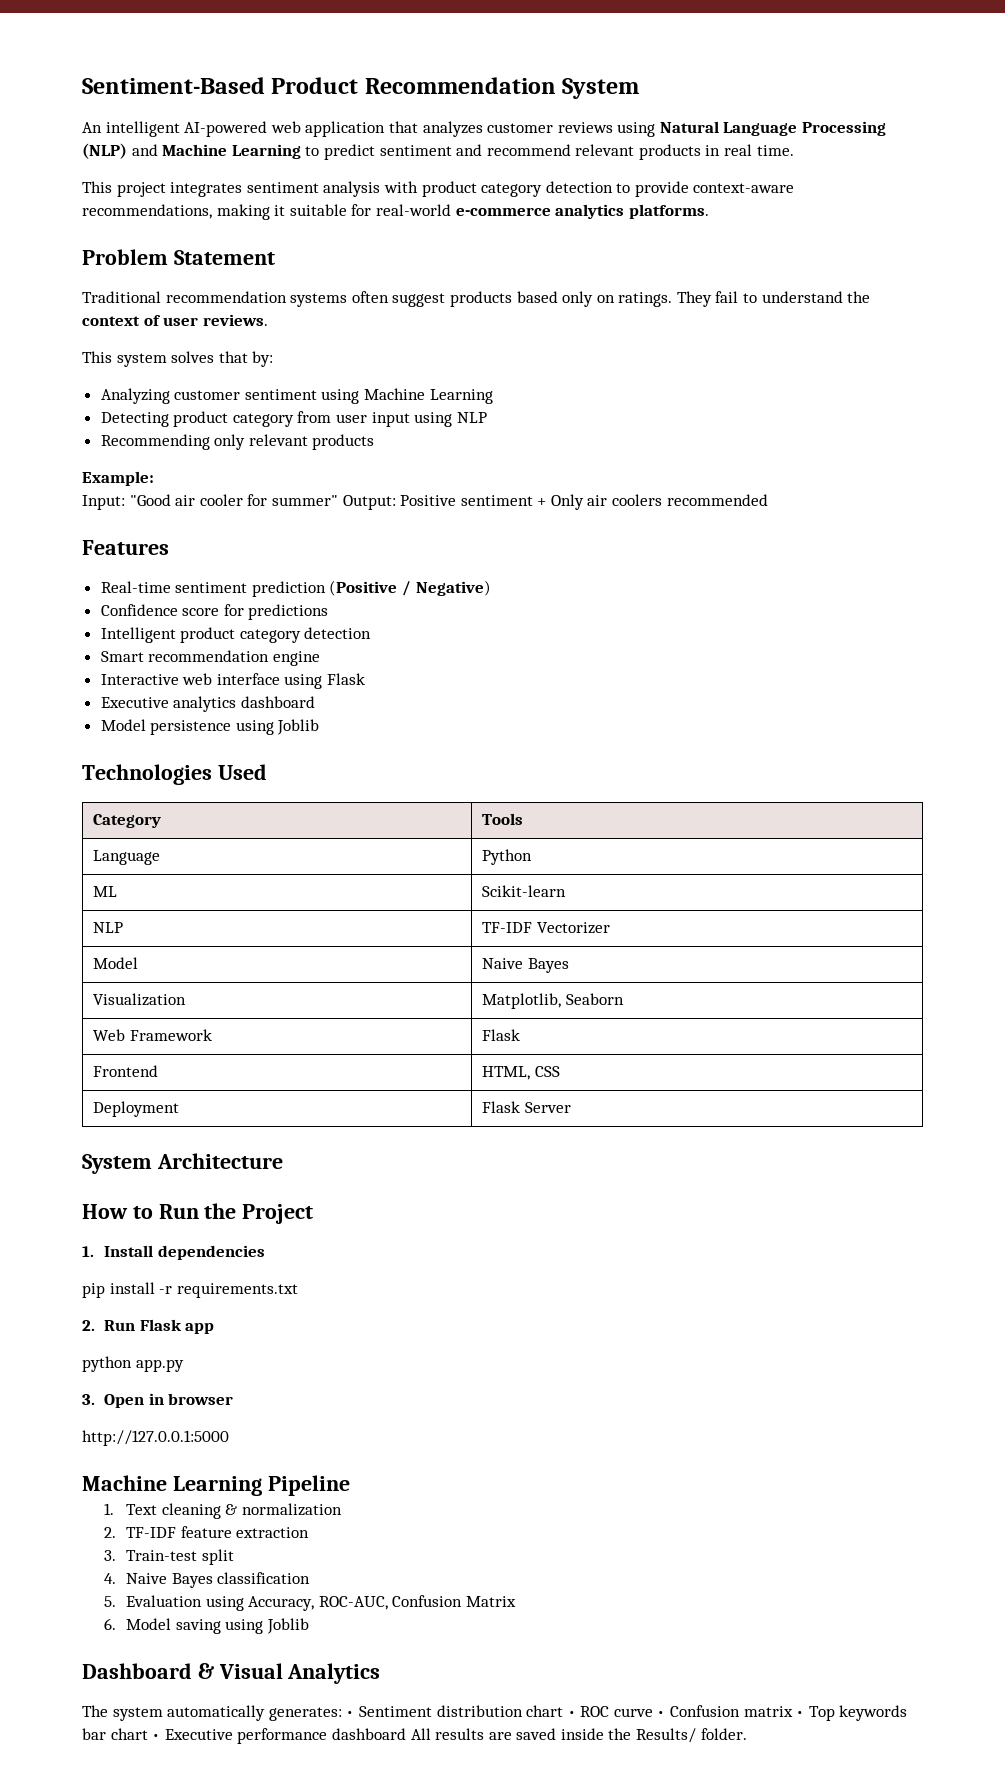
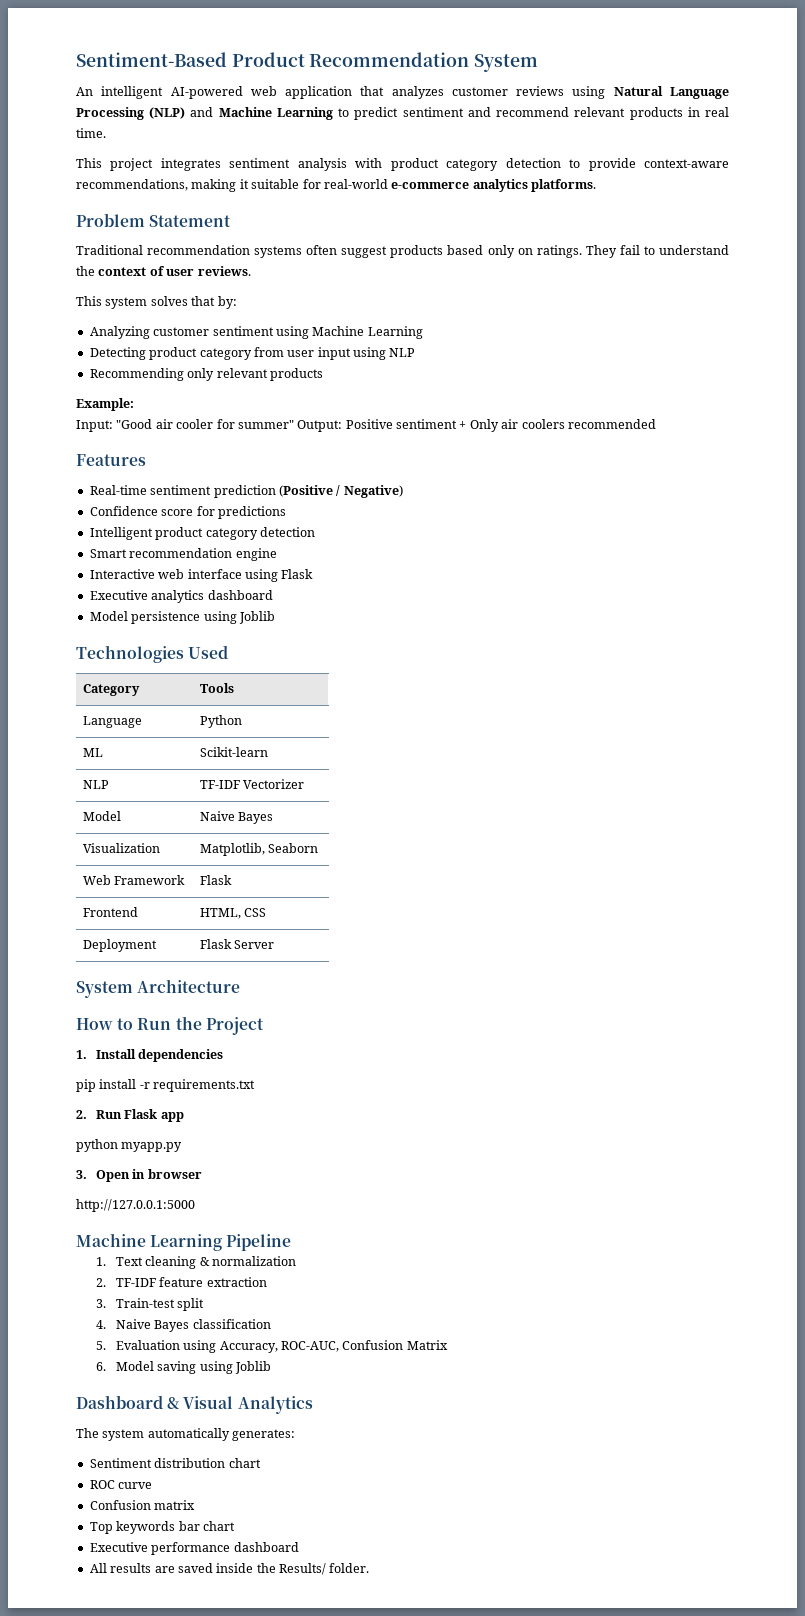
- python app.py
+ python myapp.py
- The system automatically generates: • Sentiment distribution chart • ROC curve • Confusion matrix • Top keywords bar chart • Executive performance dashboard All results are saved inside the Results/ folder.
+ The system automatically generates:
+ Sentiment distribution chart
+ ROC curve
+ Confusion matrix
+ Top keywords bar chart
+ Executive performance dashboard
+ All results are saved inside the Results/ folder.

